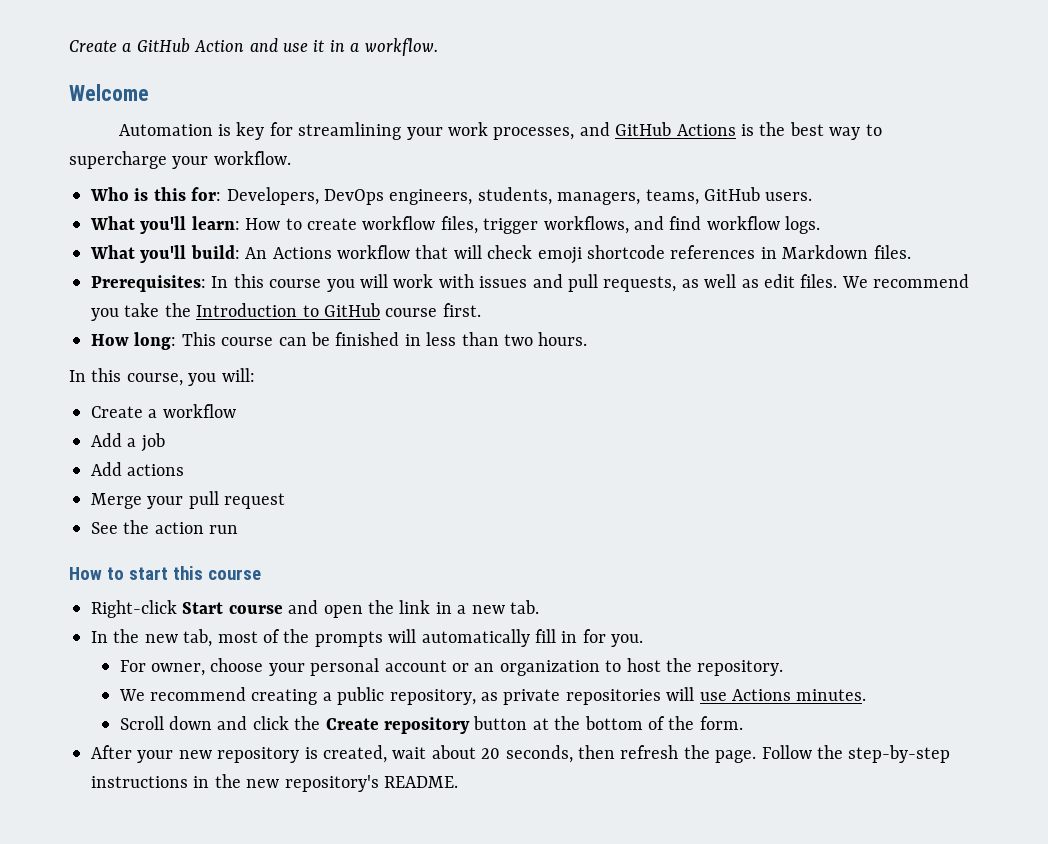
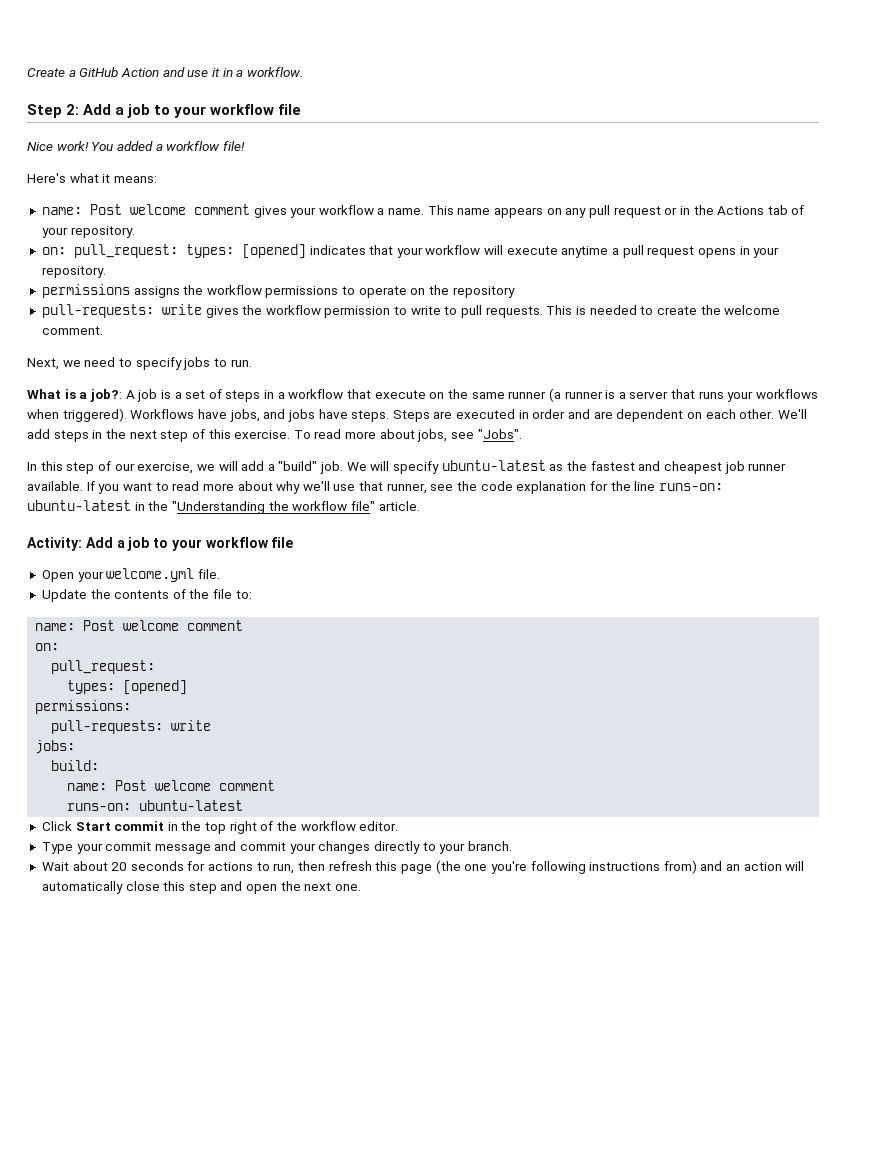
- Welcome
- Automation is key for streamlining your work processes, and GitHub Actions is the best way to supercharge your workflow.
- Who is this for: Developers, DevOps engineers, students, managers, teams, GitHub users.
- What you'll learn: How to create workflow files, trigger workflows, and find workflow logs.
- What you'll build: An Actions workflow that will check emoji shortcode references in Markdown files.
- Prerequisites: In this course you will work with issues and pull requests, as well as edit files. We recommend you take the Introduction to GitHub course first.
- How long: This course can be finished in less than two hours.
- In this course, you will:
- Create a workflow
- Add a job
- Add actions
- Merge your pull request
- See the action run
- How to start this course
- Right-click Start course and open the link in a new tab.
- In the new tab, most of the prompts will automatically fill in for you.
- For owner, choose your personal account or an organization to host the repository.
- We recommend creating a public repository, as private repositories will use Actions minutes.
- Scroll down and click the Create repository button at the bottom of the form.
- After your new repository is created, wait about 20 seconds, then refresh the page. Follow the step-by-step instructions in the new repository's README.
+ Step 2: Add a job to your workflow file
+ Nice work! You added a workflow file!
+ Here's what it means:
+ name: Post welcome comment gives your workflow a name. This name appears on any pull request or in the Actions tab of your repository.
+ on: pull_request: types: [opened] indicates that your workflow will execute anytime a pull request opens in your repository.
+ permissions assigns the workflow permissions to operate on the repository
+ pull-requests: write gives the workflow permission to write to pull requests. This is needed to create the welcome comment.
+ Next, we need to specify jobs to run.
+ What is a job?: A job is a set of steps in a workflow that execute on the same runner (a runner is a server that runs your workflows when triggered). Workflows have jobs, and jobs have steps. Steps are executed in order and are dependent on each other. We'll add steps in the next step of this exercise. To read more about jobs, see "Jobs".
+ In this step of our exercise, we will add a "build" job. We will specify ubuntu-latest as the fastest and cheapest job runner available. If you want to read more about why we'll use that runner, see the code explanation for the line runs-on: ubuntu-latest in the "Understanding the workflow file" article.
+ Activity: Add a job to your workflow file
+ Open your welcome.yml file.
+ Update the contents of the file to:
+ name: Post welcome comment
+ on:
+ pull_request:
+ types: [opened]
+ permissions:
+ pull-requests: write
+ jobs:
+ build:
+ name: Post welcome comment
+ runs-on: ubuntu-latest
+ Click Start commit in the top right of the workflow editor.
+ Type your commit message and commit your changes directly to your branch.
+ Wait about 20 seconds for actions to run, then refresh this page (the one you're following instructions from) and an action will automatically close this step and open the next one.

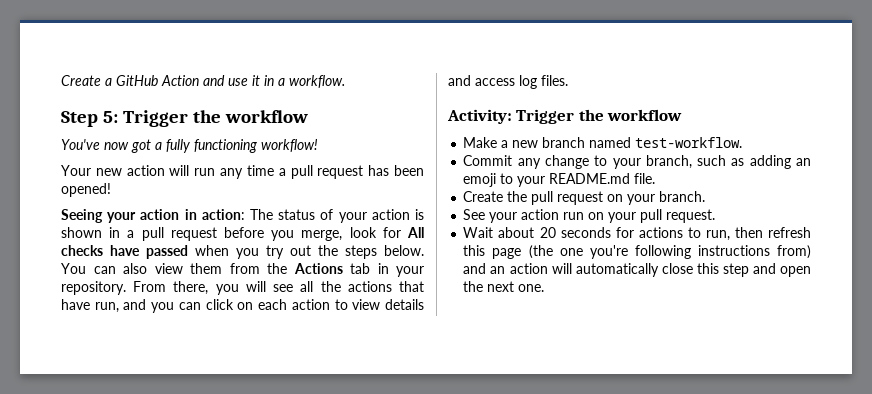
- Step 2: Add a job to your workflow file
- Nice work! You added a workflow file!
- Here's what it means:
- name: Post welcome comment gives your workflow a name. This name appears on any pull request or in the Actions tab of your repository.
- on: pull_request: types: [opened] indicates that your workflow will execute anytime a pull request opens in your repository.
- permissions assigns the workflow permissions to operate on the repository
- pull-requests: write gives the workflow permission to write to pull requests. This is needed to create the welcome comment.
- Next, we need to specify jobs to run.
- What is a job?: A job is a set of steps in a workflow that execute on the same runner (a runner is a server that runs your workflows when triggered). Workflows have jobs, and jobs have steps. Steps are executed in order and are dependent on each other. We'll add steps in the next step of this exercise. To read more about jobs, see "Jobs".
- In this step of our exercise, we will add a "build" job. We will specify ubuntu-latest as the fastest and cheapest job runner available. If you want to read more about why we'll use that runner, see the code explanation for the line runs-on: ubuntu-latest in the "Understanding the workflow file" article.
- Activity: Add a job to your workflow file
- Open your welcome.yml file.
- Update the contents of the file to:
- name: Post welcome comment
- on:
- pull_request:
- types: [opened]
- permissions:
- pull-requests: write
- jobs:
- build:
- name: Post welcome comment
- runs-on: ubuntu-latest
- Click Start commit in the top right of the workflow editor.
- Type your commit message and commit your changes directly to your branch.
+ Step 5: Trigger the workflow
+ You've now got a fully functioning workflow!
+ Your new action will run any time a pull request has been opened!
+ Seeing your action in action: The status of your action is shown in a pull request before you merge, look for All checks have passed when you try out the steps below. You can also view them from the Actions tab in your repository. From there, you will see all the actions that have run, and you can click on each action to view details and access log files.
+ Activity: Trigger the workflow
+ Make a new branch named test-workflow.
+ Commit any change to your branch, such as adding an emoji to your README.md file.
+ Create the pull request on your branch.
+ See your action run on your pull request.

